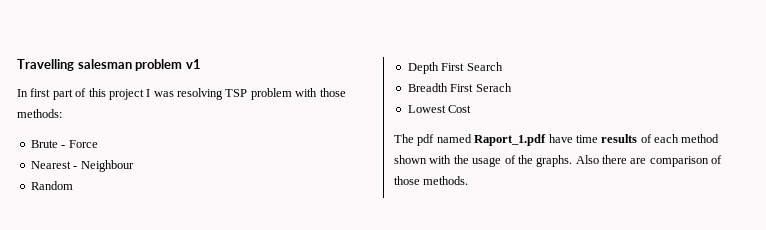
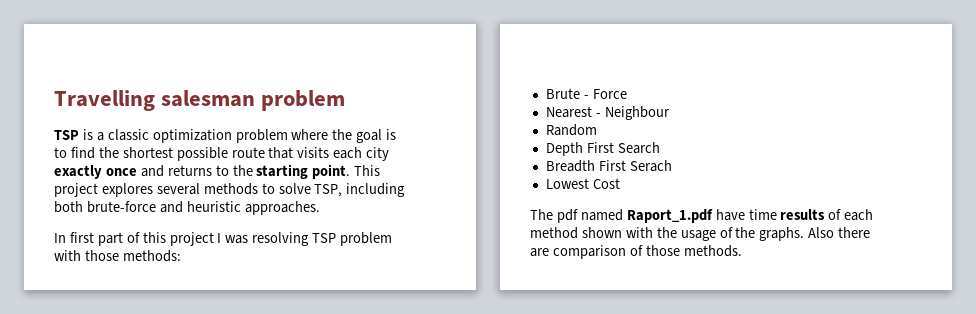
- Travelling salesman problem v1
+ Travelling salesman problem
+ TSP is a classic optimization problem where the goal is to find the shortest possible route that visits each city exactly once and returns to the starting point. This project explores several methods to solve TSP, including both brute-force and heuristic approaches.

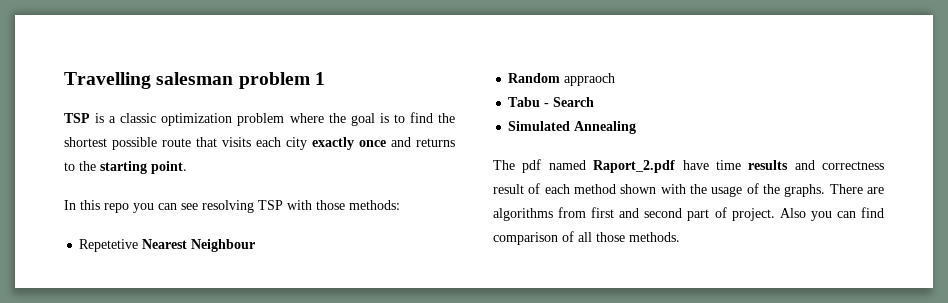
- Travelling salesman problem
+ Travelling salesman problem 1
- TSP is a classic optimization problem where the goal is to find the shortest possible route that visits each city exactly once and returns to the starting point. This project explores several methods to solve TSP, including both brute-force and heuristic approaches.
- In first part of this project I was resolving TSP problem with those methods:
+ TSP is a classic optimization problem where the goal is to find the shortest possible route that visits each city exactly once and returns to the starting point.
+ In this repo you can see resolving TSP with those methods:
- Brute - Force
- Nearest - Neighbour
- Random
- Depth First Search
- Breadth First Serach
- Lowest Cost
+ Repetetive Nearest Neighbour
+ Random appraoch
+ Tabu - Search
+ Simulated Annealing
- The pdf named Raport_1.pdf have time results of each method shown with the usage of the graphs.
+ The pdf named Raport_2.pdf have time results and correctness result of each method shown with the usage of the graphs.
- Also there are comparison of those methods.
+ There are algorithms from first and second part of project. Also you can find comparison of all those methods.

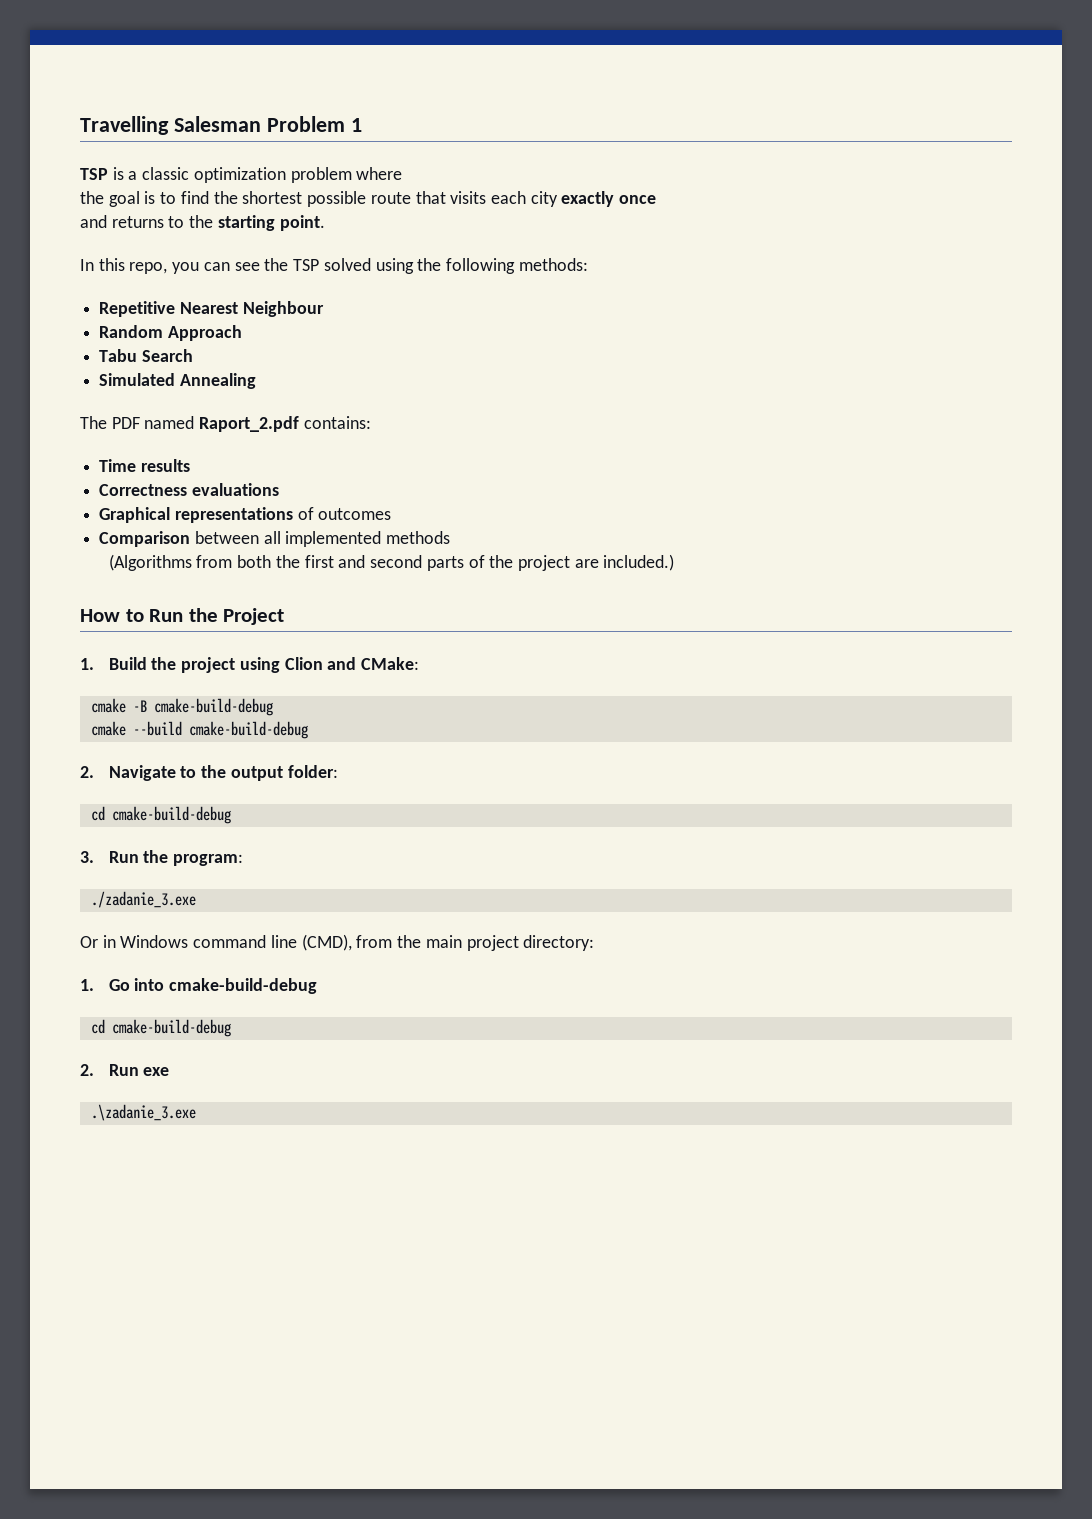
- Travelling salesman problem 1
+ Travelling Salesman Problem 1
- TSP is a classic optimization problem where the goal is to find the shortest possible route that visits each city exactly once and returns to the starting point.
+ TSP is a classic optimization problem where
+ the goal is to find the shortest possible route that visits each city exactly once
+ and returns to the starting point.
- In this repo you can see resolving TSP with those methods:
+ In this repo, you can see the TSP solved using the following methods:
- Repetetive Nearest Neighbour
+ Repetitive Nearest Neighbour
- Random appraoch
+ Random Approach
- Tabu - Search
+ Tabu Search
- The pdf named Raport_2.pdf have time results and correctness result of each method shown with the usage of the graphs. There are algorithms from first and second part of project. Also you can find comparison of all those methods.
+ The PDF named Raport_2.pdf contains:
+ Time results
+ Correctness evaluations
+ Graphical representations of outcomes
+ Comparison between all implemented methods
+ (Algorithms from both the first and second parts of the project are included.)
+ How to Run the Project
+ 1. Build the project using Clion and CMake:
+ cmake -B cmake-build-debug
+ cmake --build cmake-build-debug
+ 2. Navigate to the output folder:
+ cd cmake-build-debug
+ 3. Run the program:
+ ./zadanie_3.exe
+ Or in Windows command line (CMD), from the main project directory:
+ 1. Go into cmake-build-debug
+ cd cmake-build-debug
+ 2. Run exe
+ .\zadanie_3.exe

